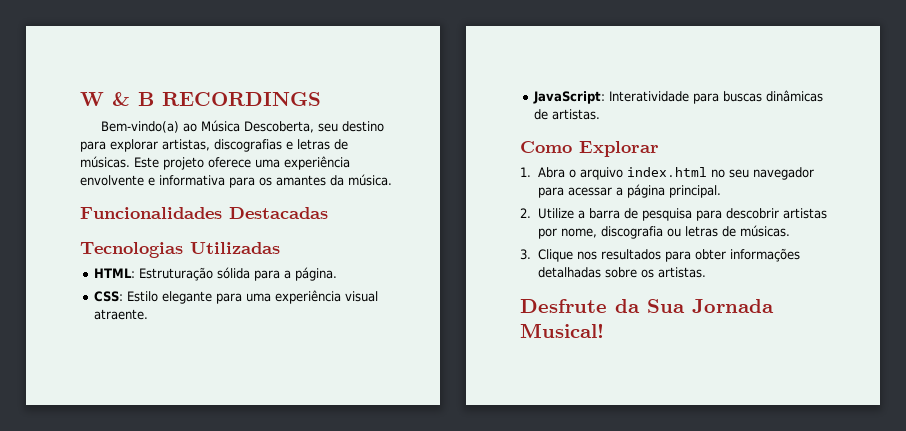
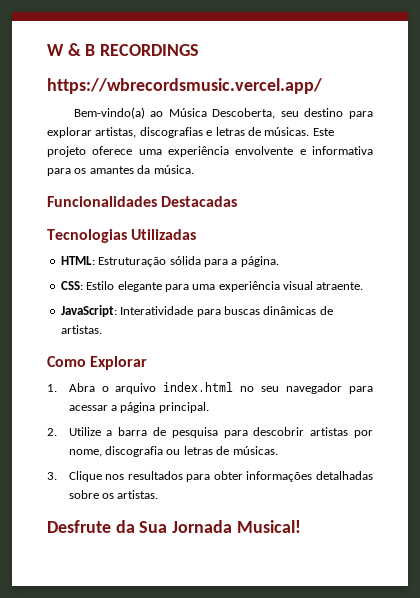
+ https://wbrecordsmusic.vercel.app/

